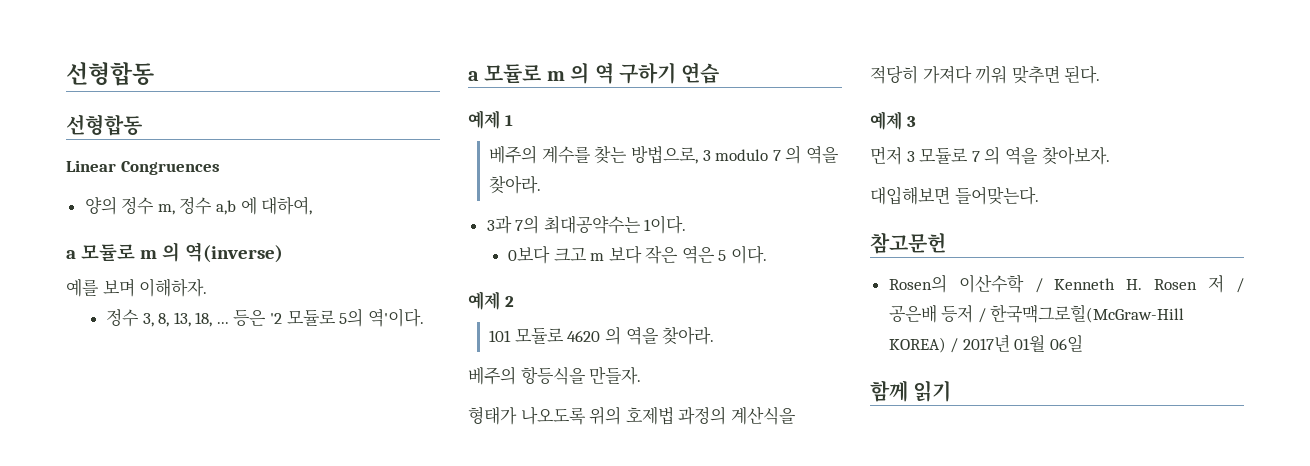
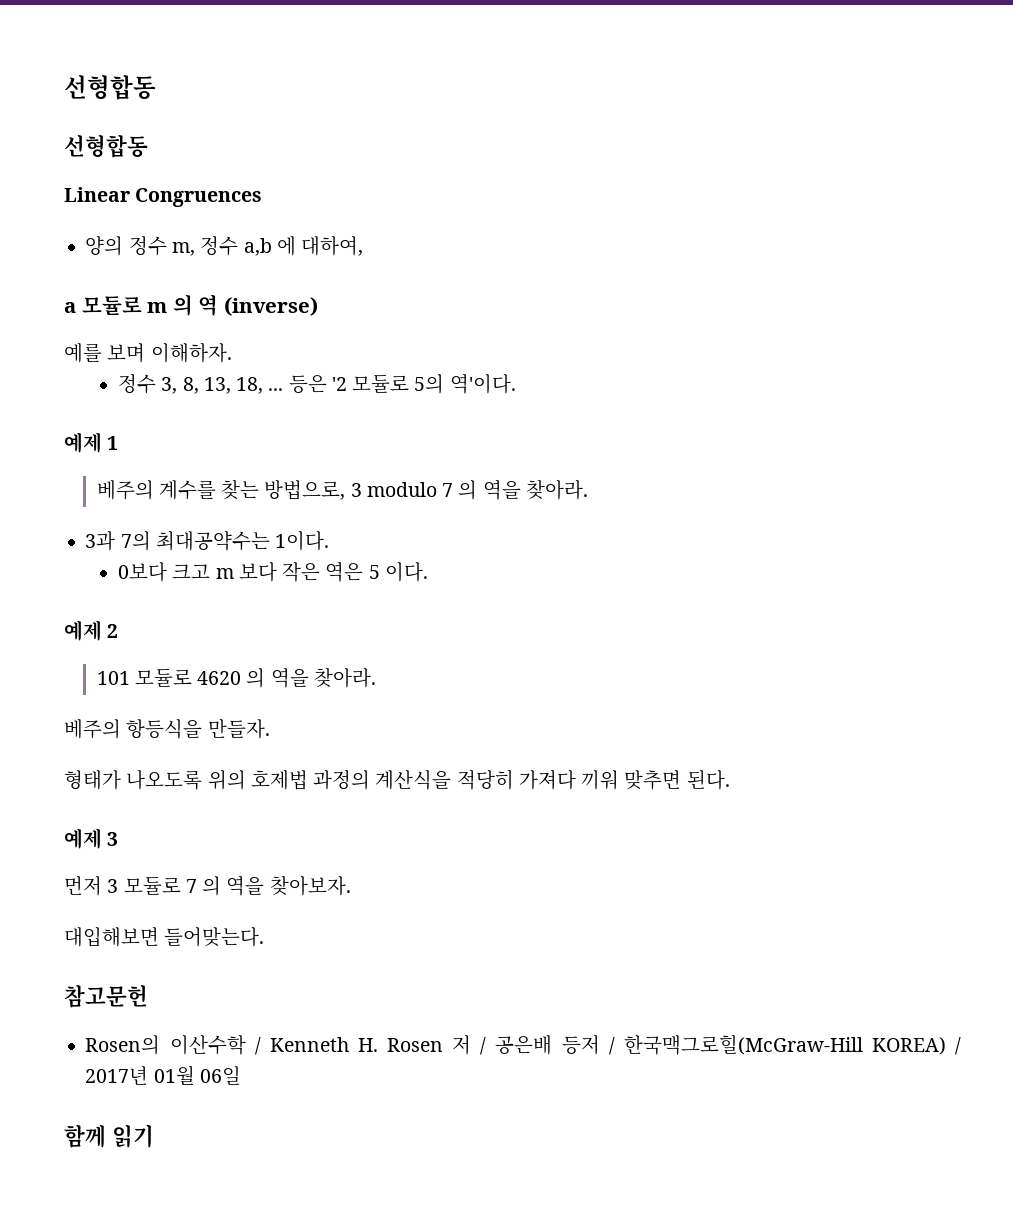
- a 모듈로 m 의 역(inverse)
+ a 모듈로 m 의 역 (inverse)
- a 모듈로 m 의 역 구하기 연습

